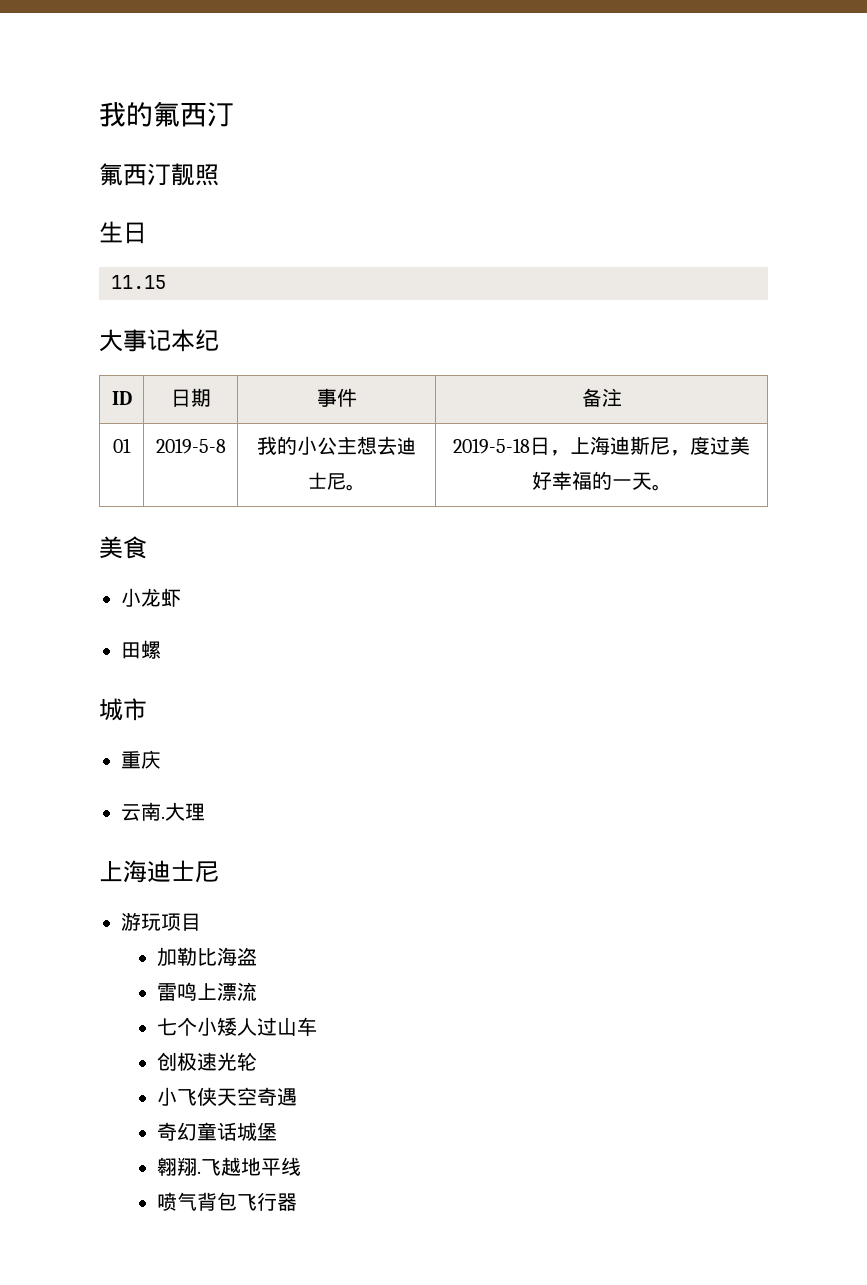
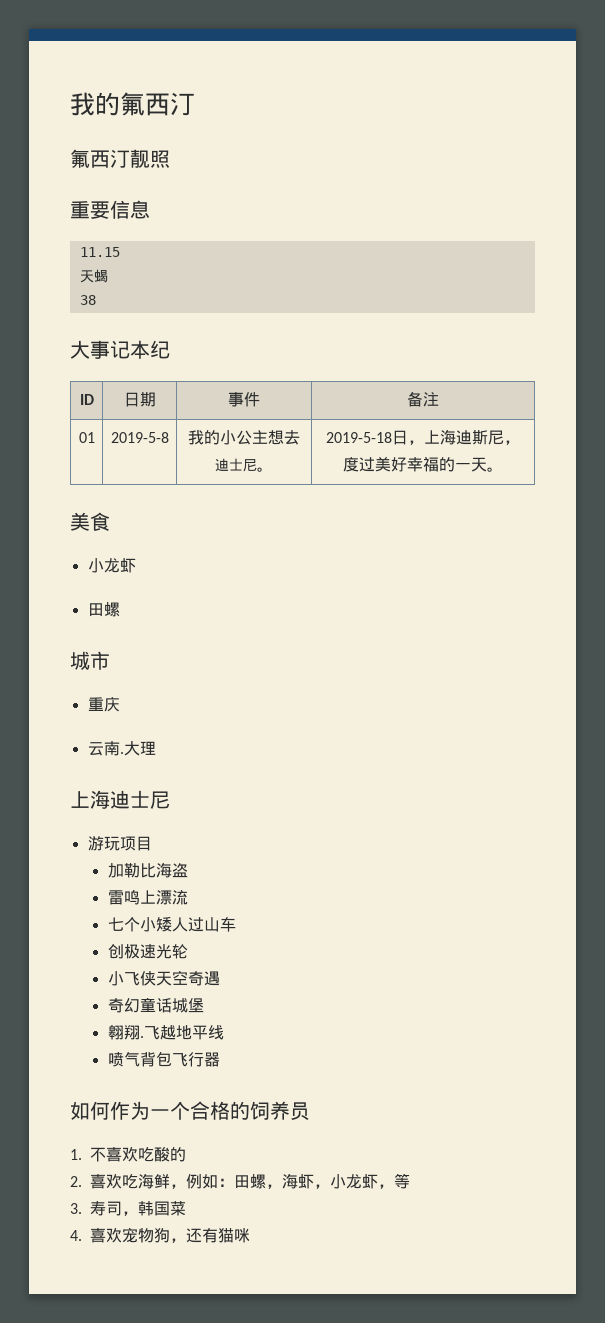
- 生日
+ 重要信息
+ 天蝎
+ 38
+ 如何作为一个合格的饲养员
+ 1.不喜欢吃酸的
+ 2.喜欢吃海鲜，例如：田螺，海虾，小龙虾，等
+ 3.寿司，韩国菜
+ 4.喜欢宠物狗，还有猫咪

